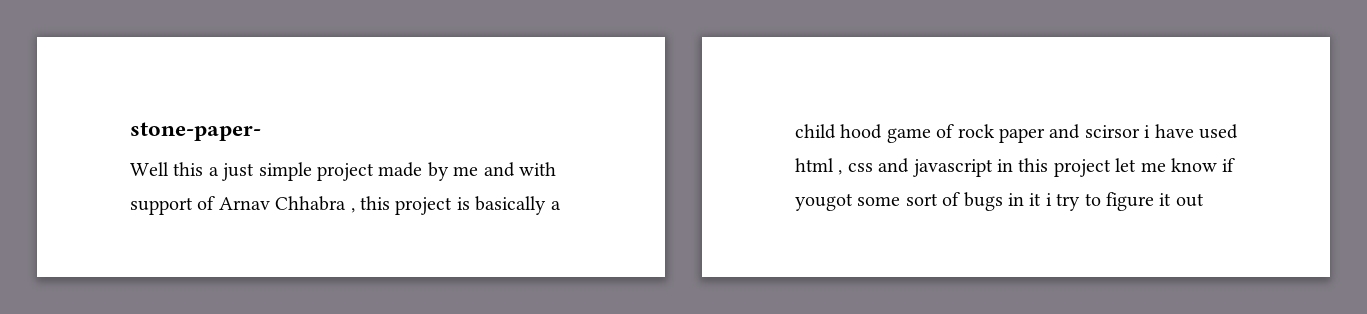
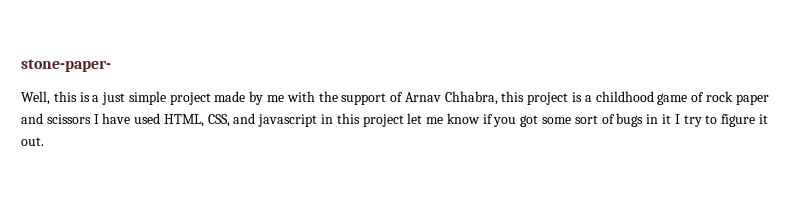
- Well this a just simple project made by me and with support of Arnav Chhabra , this project is basically a child hood game of rock paper and scirsor i have used html , css and javascript in this project let me know if yougot some sort of bugs in it i try to figure it out
+ Well, this is a just simple project made by me with the support of Arnav Chhabra, this project is a childhood game of rock paper and scissors I have used HTML, CSS, and javascript in this project let me know if you got some sort of bugs in it I try to figure it out.

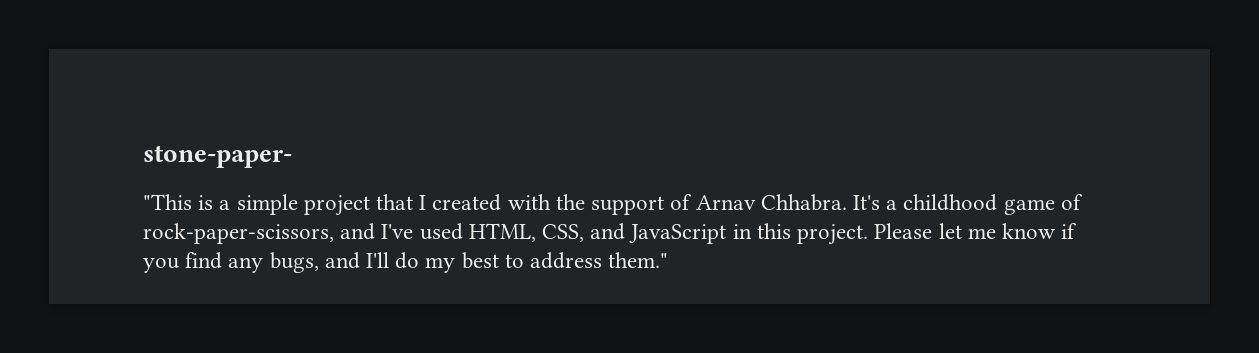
- Well, this is a just simple project made by me with the support of Arnav Chhabra, this project is a childhood game of rock paper and scissors I have used HTML, CSS, and javascript in this project let me know if you got some sort of bugs in it I try to figure it out.
+ "This is a simple project that I created with the support of Arnav Chhabra. It's a childhood game of rock-paper-scissors, and I've used HTML, CSS, and JavaScript in this project. Please let me know if you find any bugs, and I'll do my best to address them."

